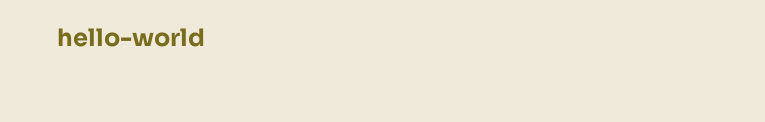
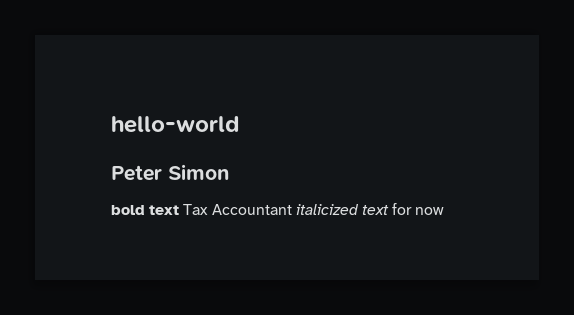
+ Peter Simon
+ bold text Tax Accountant italicized text for now

